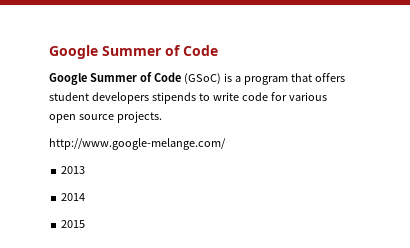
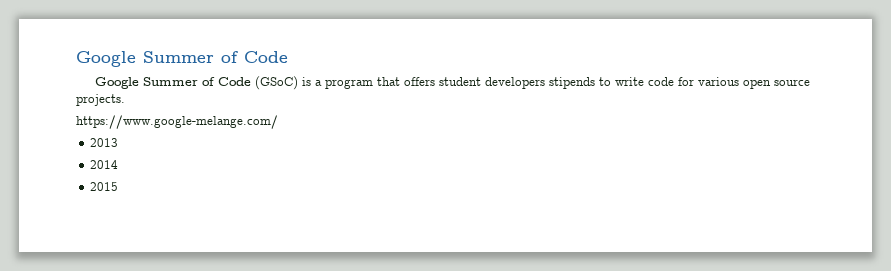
- http://www.google-melange.com/
+ https://www.google-melange.com/

